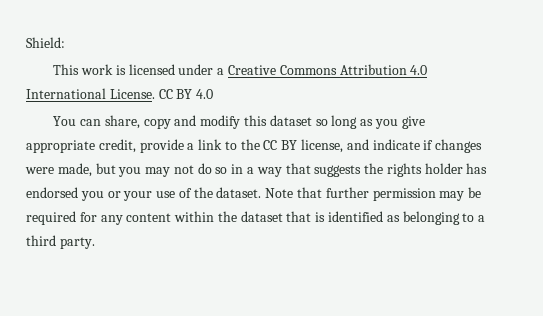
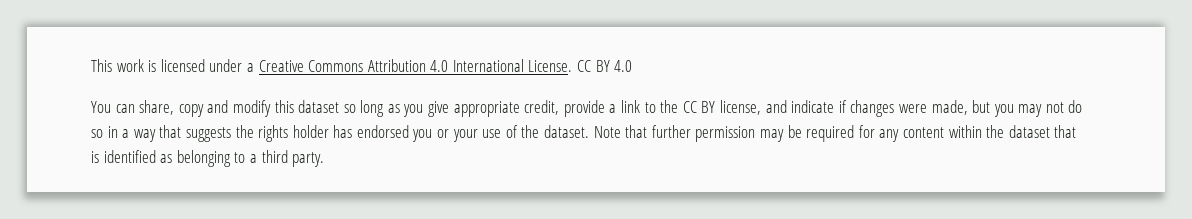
- Shield:

